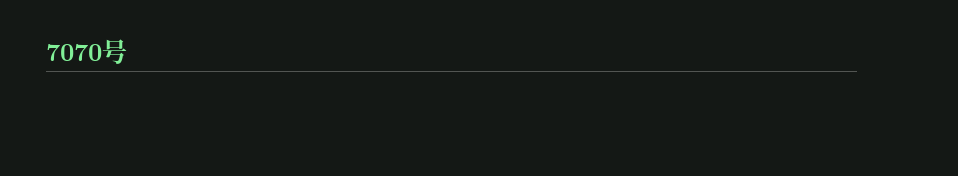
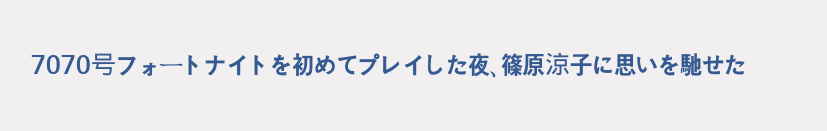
- 7070号
+ 7070号フォートナイトを初めてプレイした夜、篠原涼子に思いを馳せた

